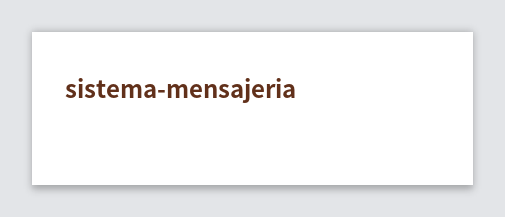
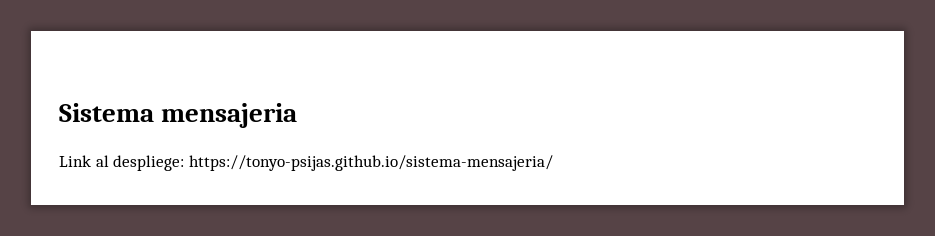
- sistema-mensajeria
+ Sistema mensajeria
+ Link al despliege: https://tonyo-psijas.github.io/sistema-mensajeria/

